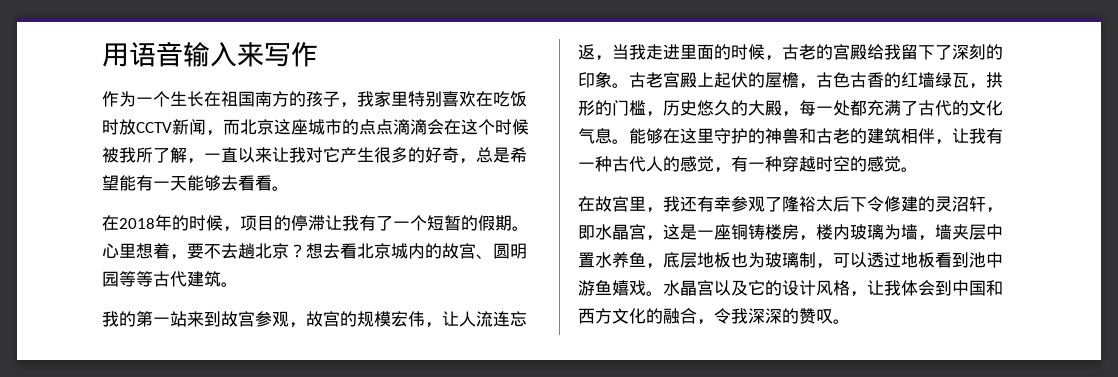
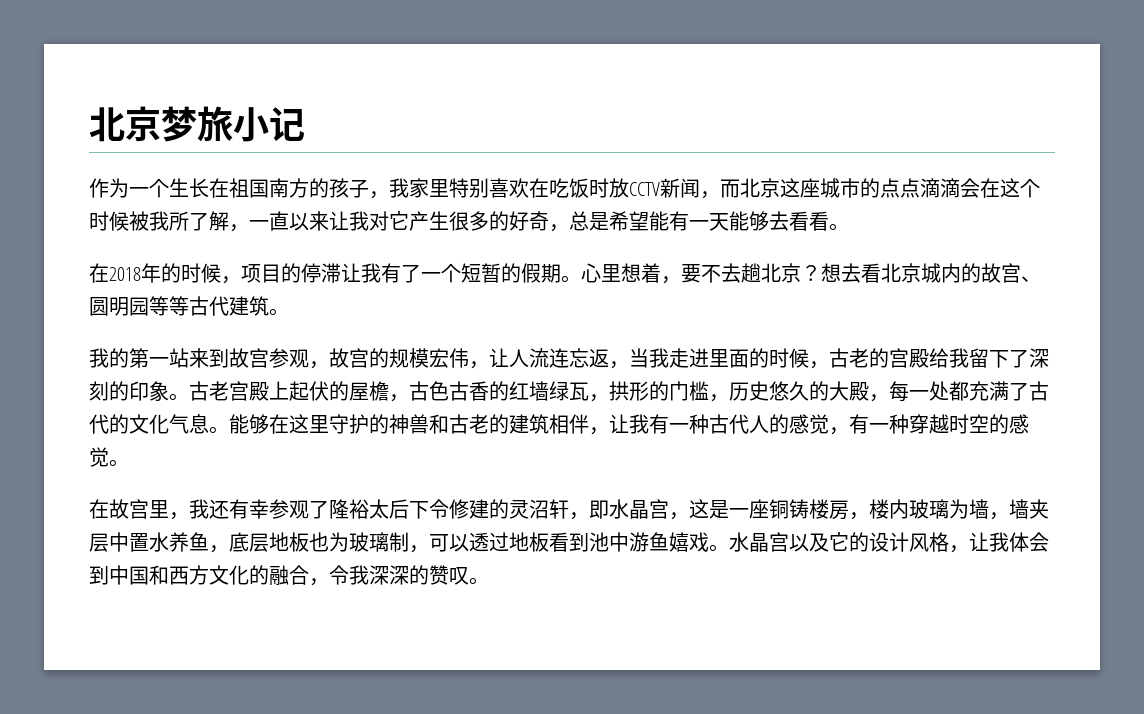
- 用语音输入来写作
+ 北京梦旅小记

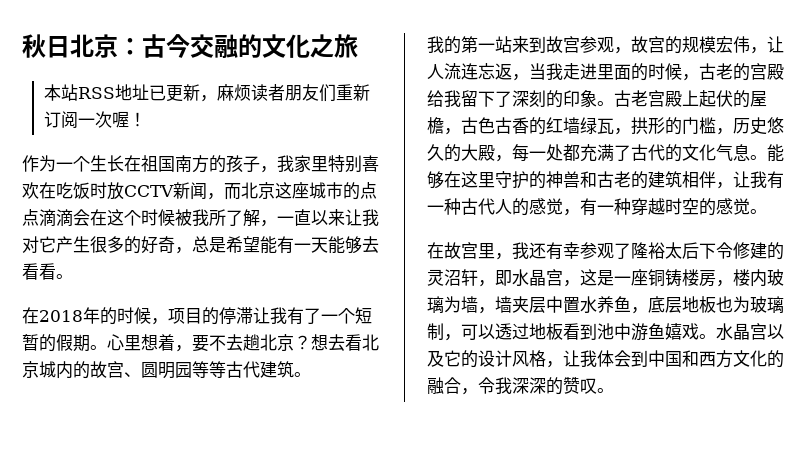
- 北京梦旅小记
+ 秋日北京：古今交融的文化之旅
+ 本站RSS地址已更新，麻烦读者朋友们重新订阅一次喔！

